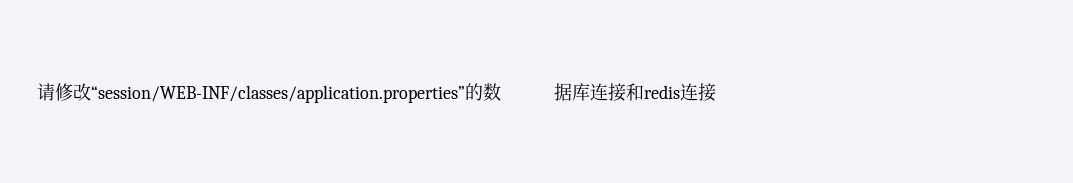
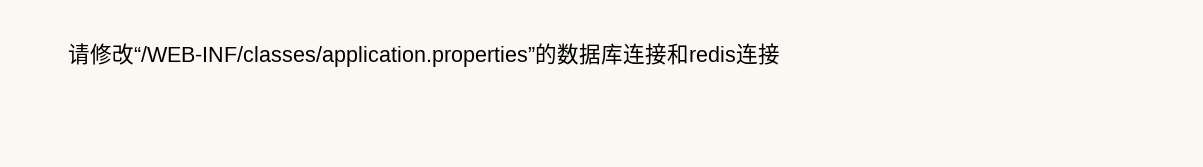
- 请修改“session/WEB-INF/classes/application.properties”的数据库连接和redis连接
+ 请修改“/WEB-INF/classes/application.properties”的数据库连接和redis连接

